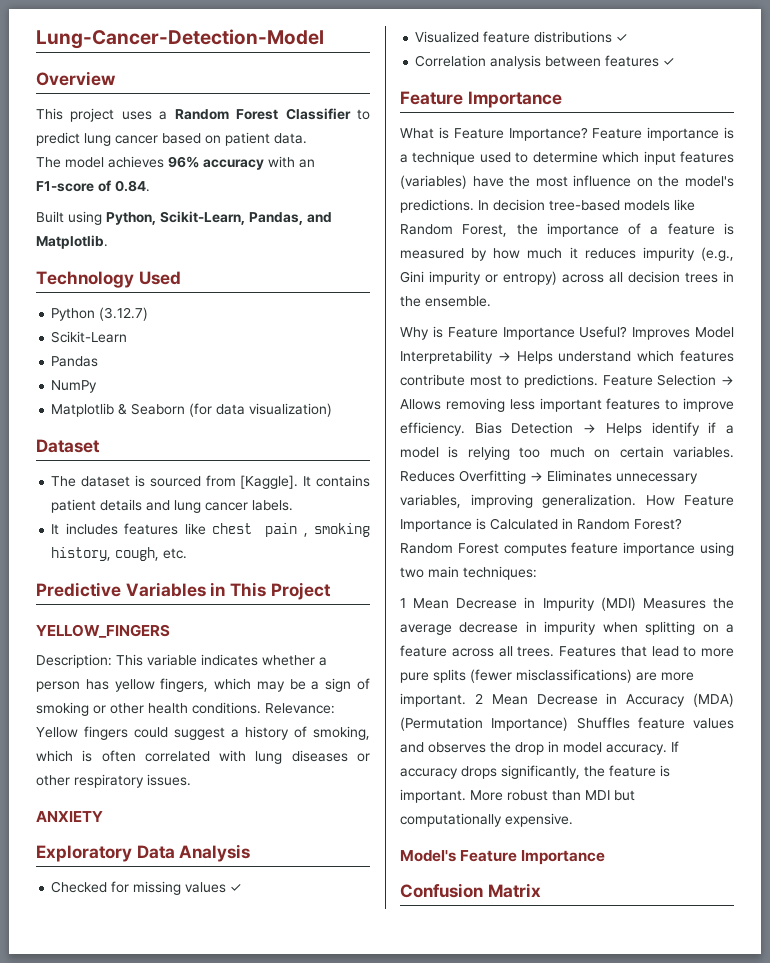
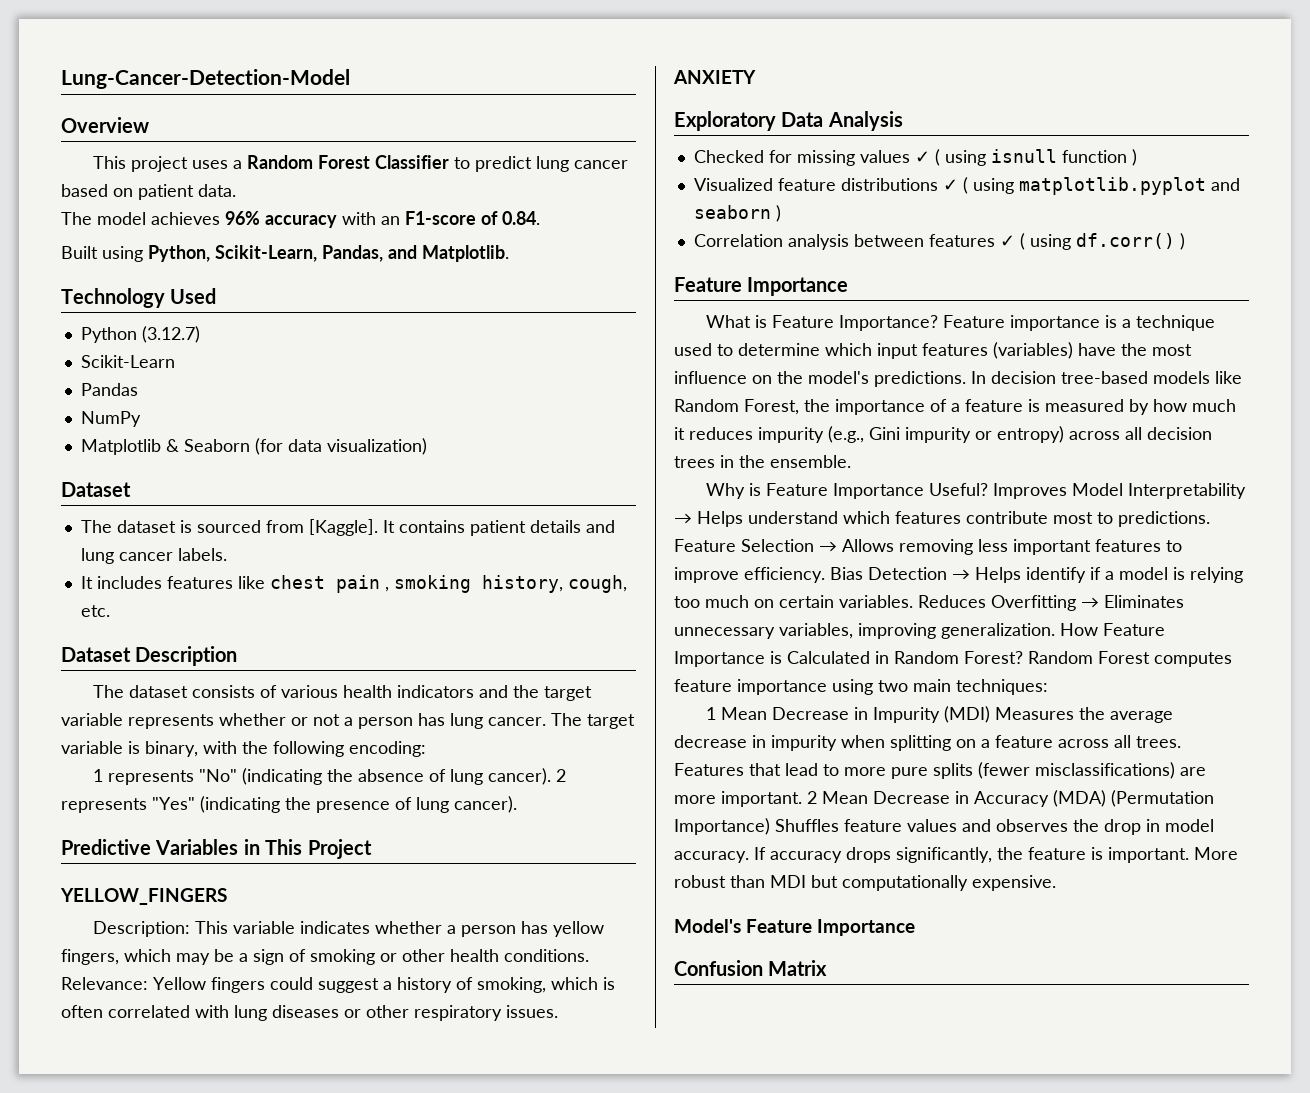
+ Dataset Description
+ The dataset consists of various health indicators and the target variable represents whether or not a person has lung cancer. The target variable is binary, with the following encoding:
+ 1 represents "No" (indicating the absence of lung cancer). 2 represents "Yes" (indicating the presence of lung cancer).
- Checked for missing values ✓
+ Checked for missing values ✓ ( using isnull function )
- Visualized feature distributions ✓
+ Visualized feature distributions ✓ ( using matplotlib.pyplot and seaborn )
- Correlation analysis between features ✓
+ Correlation analysis between features ✓ ( using df.corr() )

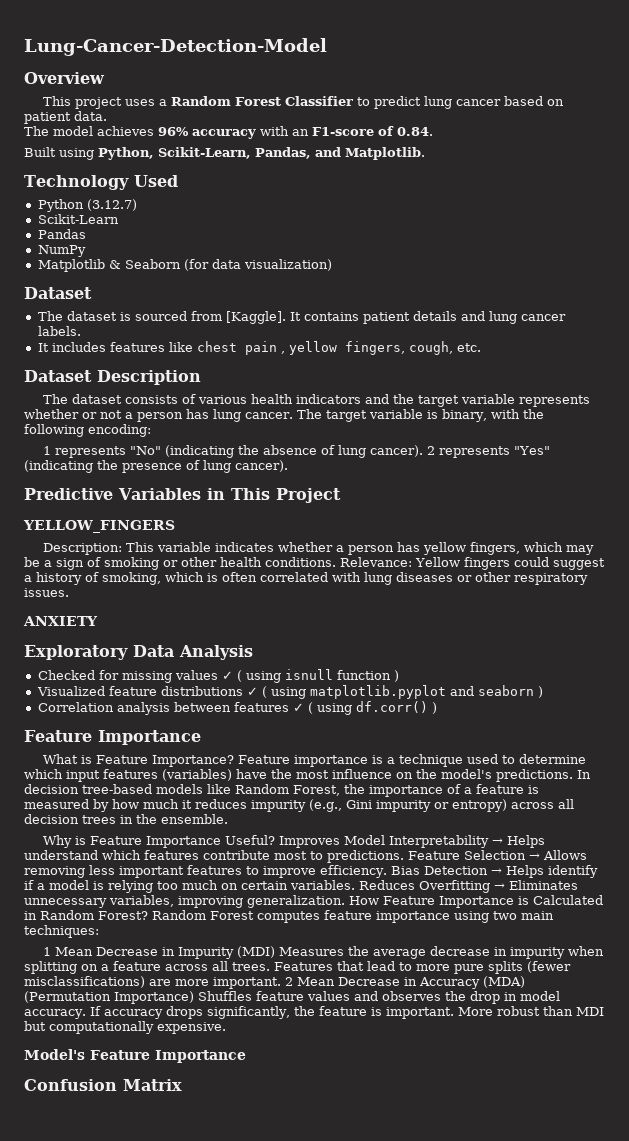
- It includes features like chest pain , smoking history, cough, etc.
+ It includes features like chest pain , yellow fingers, cough, etc.

